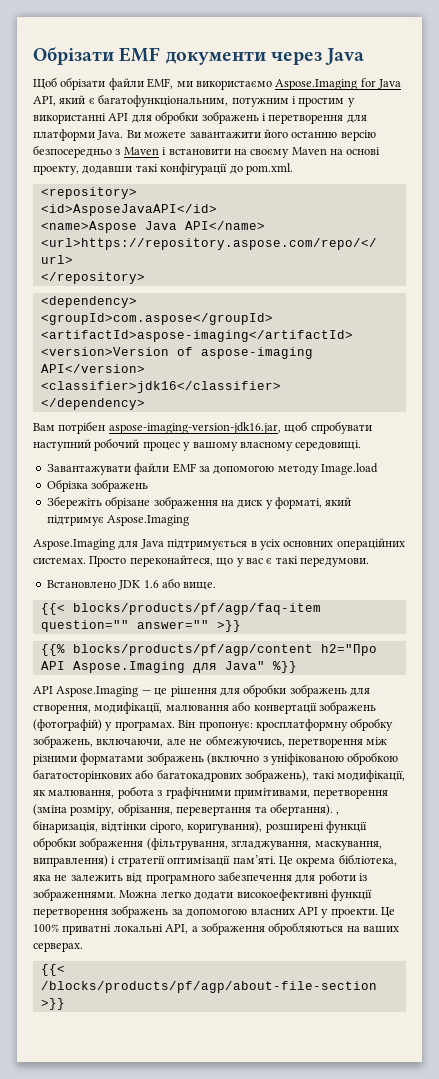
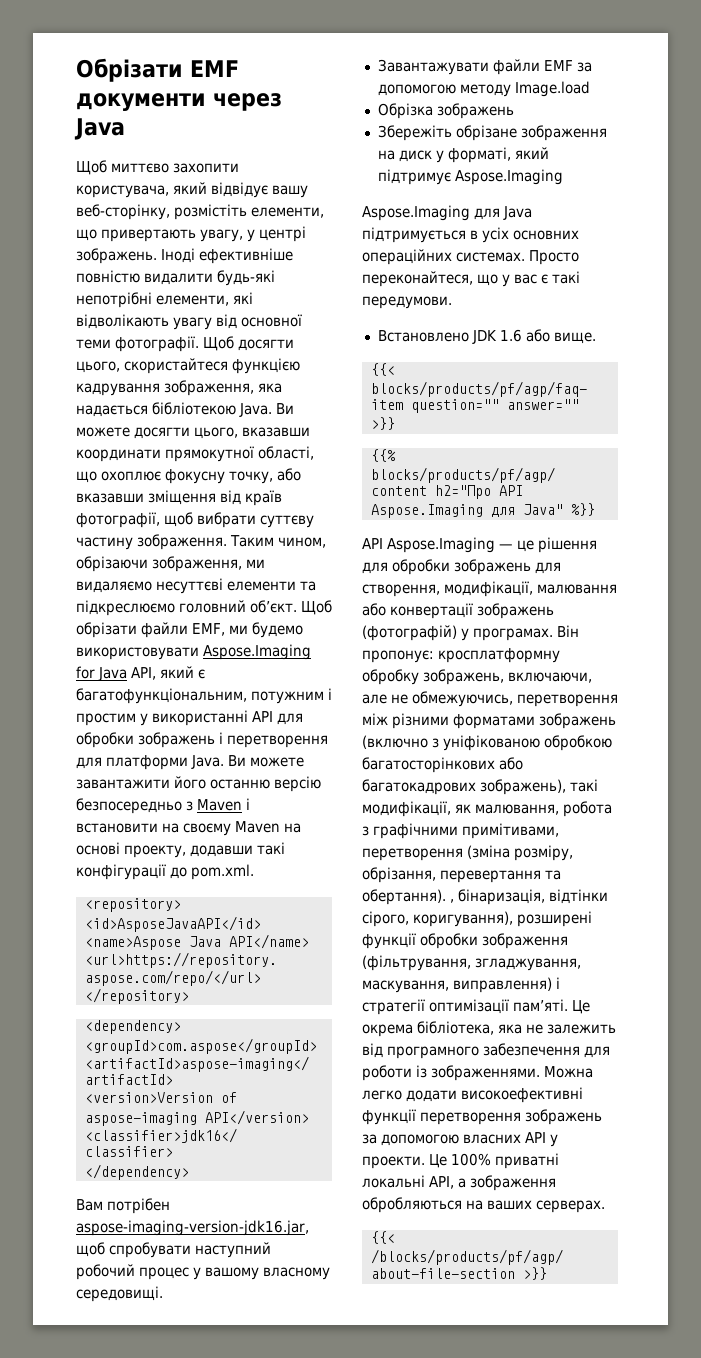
- Щоб обрізати файли EMF, ми використаємо Aspose.Imaging for Java API, який є багатофункціональним, потужним і простим у використанні API для обробки зображень і перетворення для платформи Java.
+ Щоб миттєво захопити користувача, який відвідує вашу веб-сторінку, розмістіть елементи, що привертають увагу, у центрі зображень. Іноді ефективніше повністю видалити будь-які непотрібні елементи, які відволікають увагу від основної теми фотографії. Щоб досягти цього, скористайтеся функцією кадрування зображення, яка надається бібліотекою Java. Ви можете досягти цього, вказавши координати прямокутної області, що охоплює фокусну точку, або вказавши зміщення від країв фотографії, щоб вибрати суттєву частину зображення. Таким чином, обрізаючи зображення, ми видаляємо несуттєві елементи та підкреслюємо головний об’єкт. Щоб обрізати файли EMF, ми будемо використовувати Aspose.Imaging for Java API, який є багатофункціональним, потужним і простим у використанні API для обробки зображень і перетворення для платформи Java.

